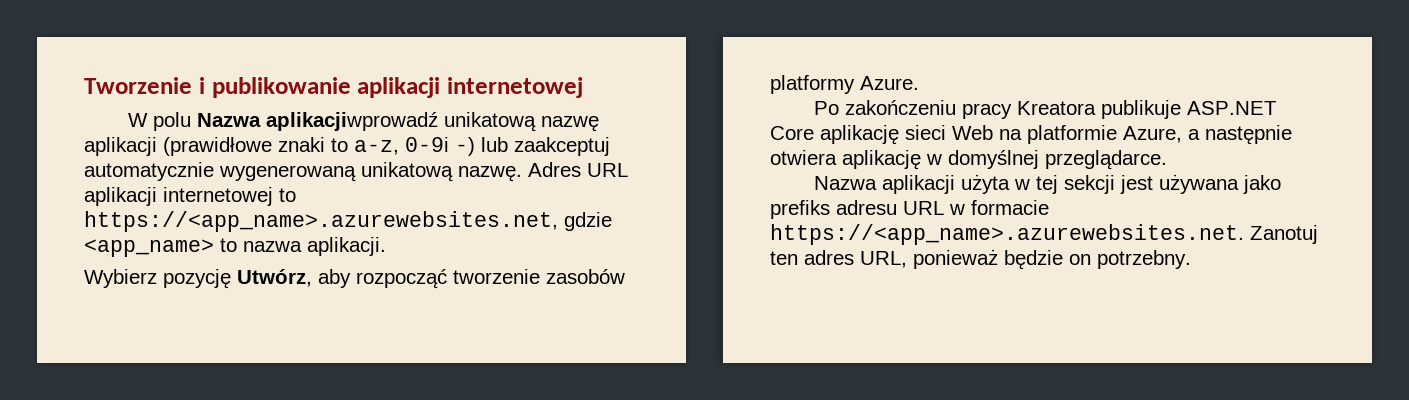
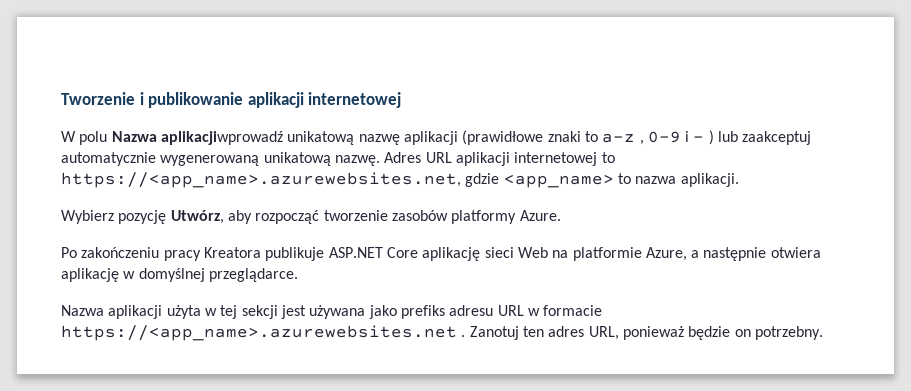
- W polu Nazwa aplikacjiwprowadź unikatową nazwę aplikacji (prawidłowe znaki to a-z, 0-9i -) lub zaakceptuj automatycznie wygenerowaną unikatową nazwę.
+ W polu Nazwa aplikacjiwprowadź unikatową nazwę aplikacji (prawidłowe znaki to a-z , 0-9 i - ) lub zaakceptuj automatycznie wygenerowaną unikatową nazwę.
- Nazwa aplikacji użyta w tej sekcji jest używana jako prefiks adresu URL w formacie https://<app_name>.azurewebsites.net. Zanotuj ten adres URL, ponieważ będzie on potrzebny.
+ Nazwa aplikacji użyta w tej sekcji jest używana jako prefiks adresu URL w formacie https://<app_name>.azurewebsites.net . Zanotuj ten adres URL, ponieważ będzie on potrzebny.

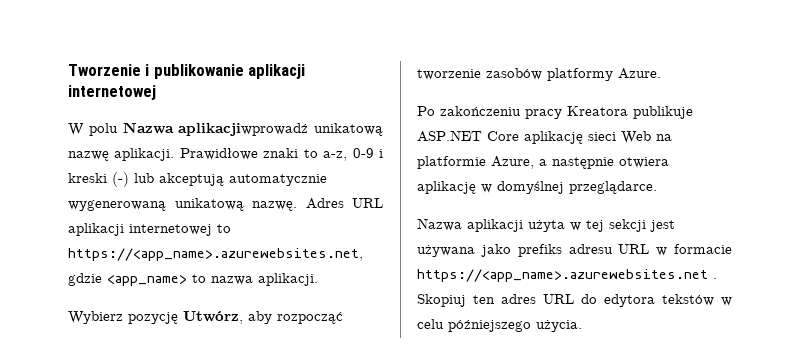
- W polu Nazwa aplikacjiwprowadź unikatową nazwę aplikacji (prawidłowe znaki to a-z , 0-9 i - ) lub zaakceptuj automatycznie wygenerowaną unikatową nazwę.
+ W polu Nazwa aplikacjiwprowadź unikatową nazwę aplikacji. Prawidłowe znaki to a-z, 0-9 i kreski (-) lub akceptują automatycznie wygenerowaną unikatową nazwę.
- Zanotuj ten adres URL, ponieważ będzie on potrzebny.
+ Skopiuj ten adres URL do edytora tekstów w celu późniejszego użycia.

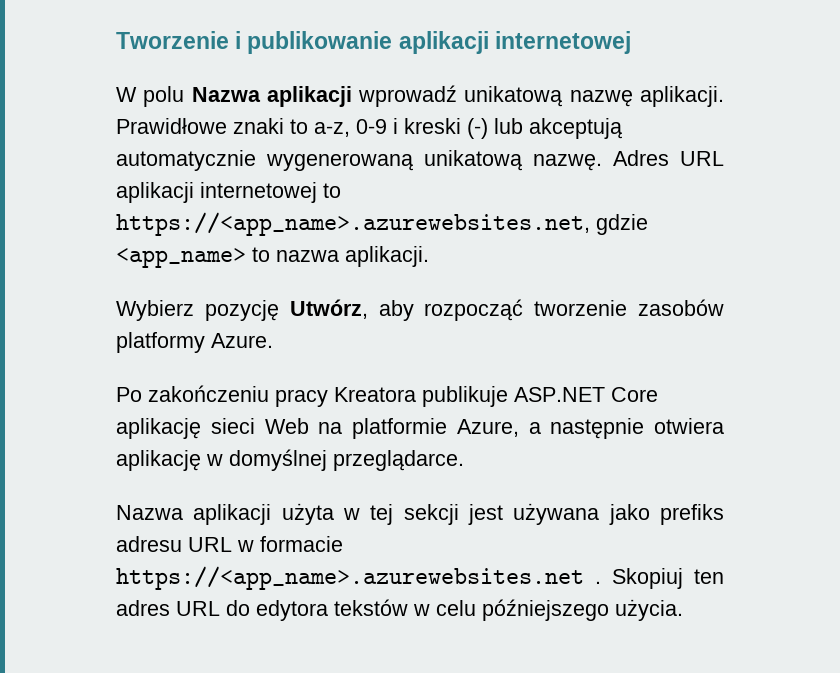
- W polu Nazwa aplikacjiwprowadź unikatową nazwę aplikacji.
+ W polu Nazwa aplikacji wprowadź unikatową nazwę aplikacji.

